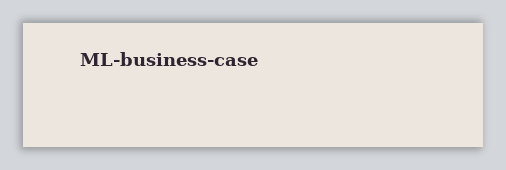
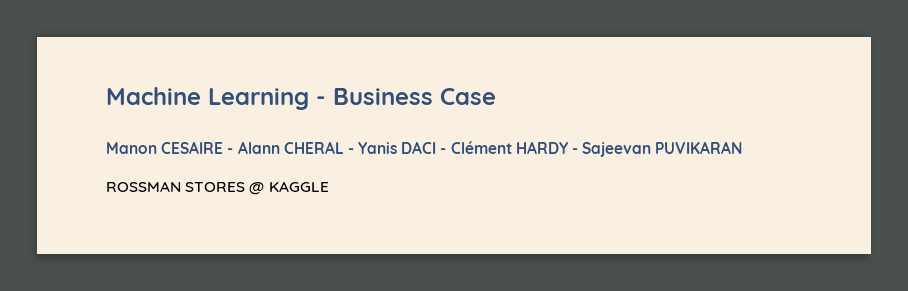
- ML-business-case
+ Machine Learning - Business Case
+ Manon CESAIRE - Alann CHERAL - Yanis DACI - Clément HARDY - Sajeevan PUVIKARAN
+ ROSSMAN STORES @ KAGGLE

